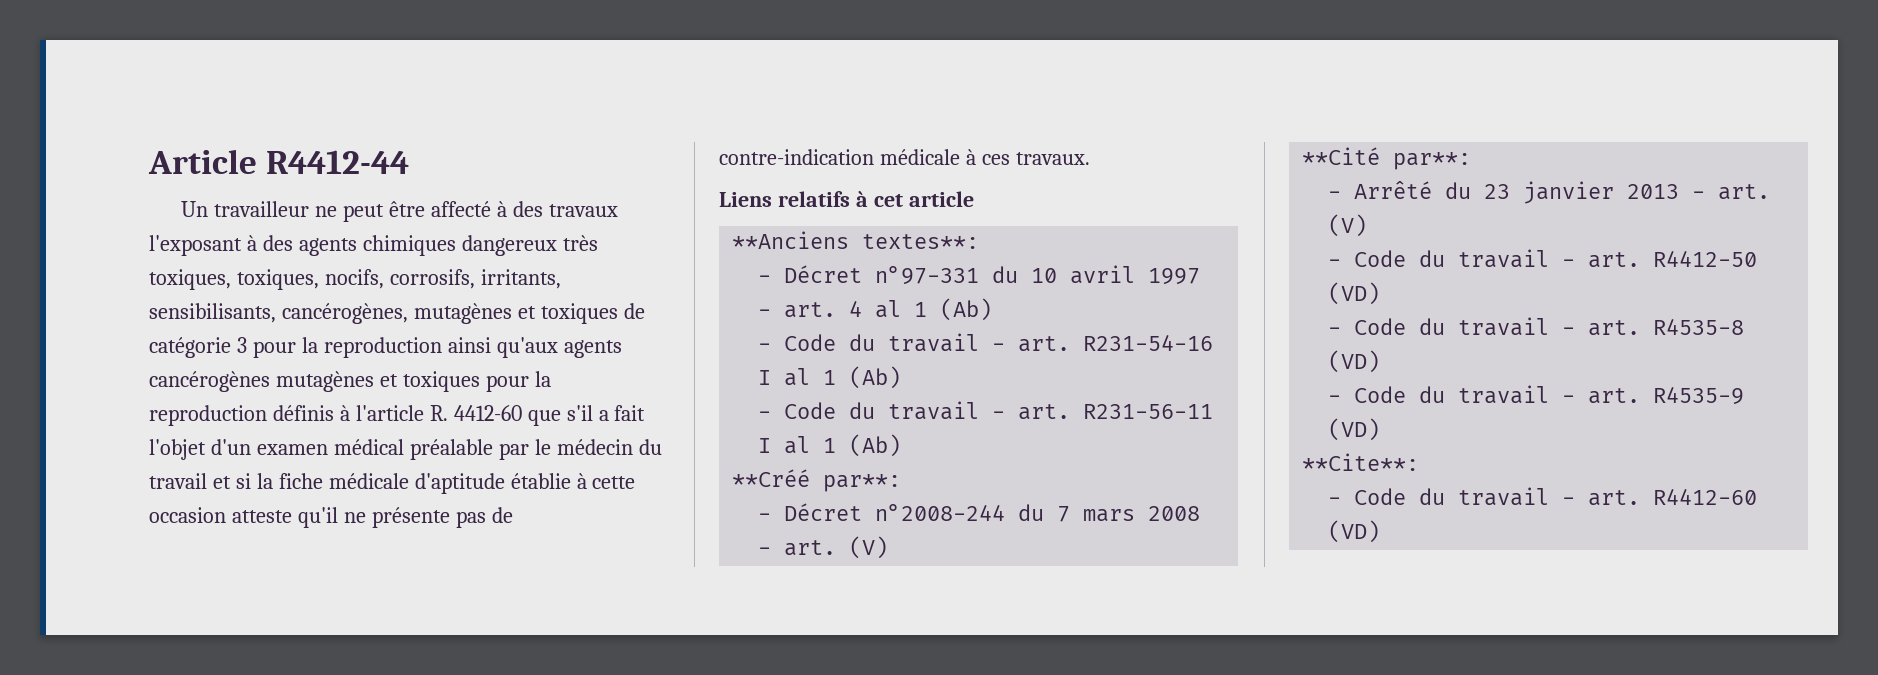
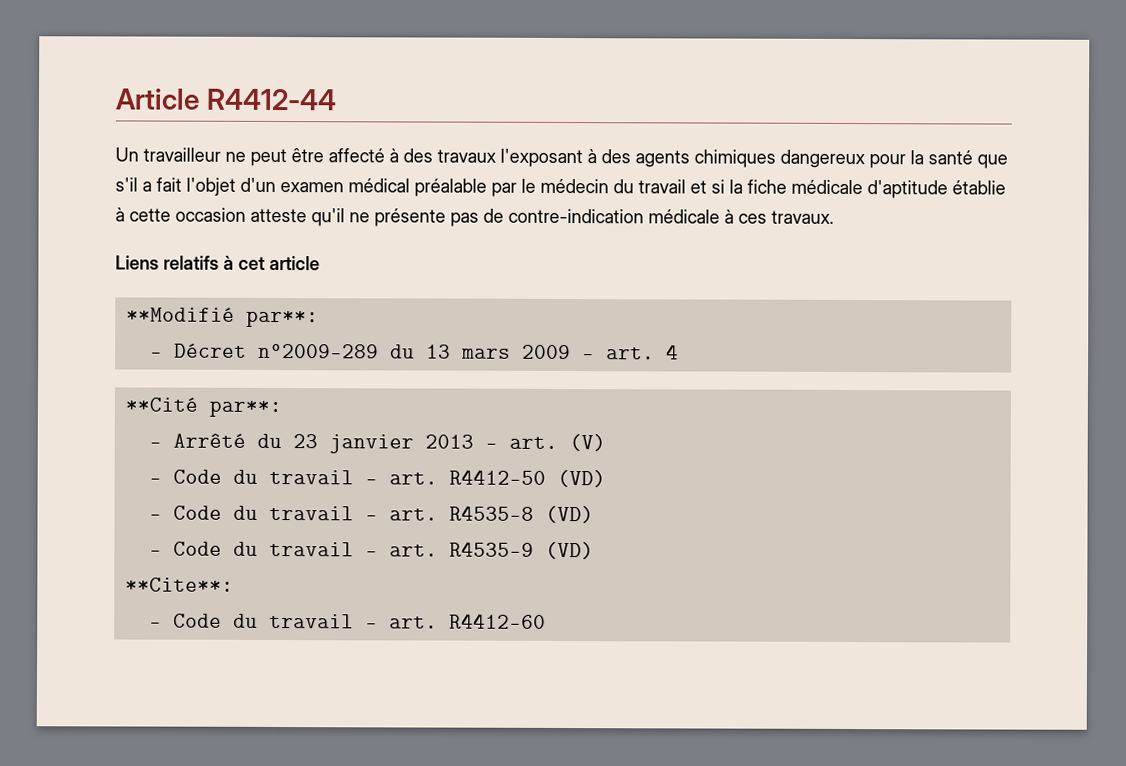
- Un travailleur ne peut être affecté à des travaux l'exposant à des agents chimiques dangereux très toxiques, toxiques, nocifs, corrosifs, irritants, sensibilisants, cancérogènes, mutagènes et toxiques de catégorie 3 pour la reproduction ainsi qu'aux agents cancérogènes mutagènes et toxiques pour la reproduction définis à l'article R. 4412-60 que s'il a fait l'objet d'un examen médical préalable par le médecin du travail et si la fiche médicale d'aptitude établie à cette occasion atteste qu'il ne présente pas de contre-indication médicale à ces travaux.
+ Un travailleur ne peut être affecté à des travaux l'exposant à des agents chimiques dangereux pour la santé que s'il a fait l'objet d'un examen médical préalable par le médecin du travail et si la fiche médicale d'aptitude établie à cette occasion atteste qu'il ne présente pas de contre-indication médicale à ces travaux.
- **Anciens textes**:
- - Décret n°97-331 du 10 avril 1997 - art. 4 al 1 (Ab)
- - Code du travail - art. R231-54-16 I al 1 (Ab)
- - Code du travail - art. R231-56-11 I al 1 (Ab)
- **Créé par**:
- - Décret n°2008-244 du 7 mars 2008 - art. (V)
+ **Modifié par**:
+ - Décret n°2009-289 du 13 mars 2009 - art. 4
- - Code du travail - art. R4412-60 (VD)
+ - Code du travail - art. R4412-60

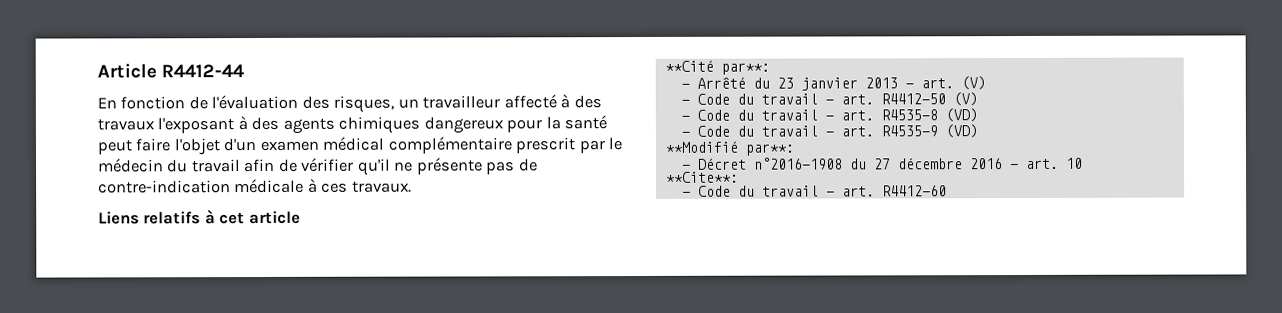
- Un travailleur ne peut être affecté à des travaux l'exposant à des agents chimiques dangereux pour la santé que s'il a fait l'objet d'un examen médical préalable par le médecin du travail et si la fiche médicale d'aptitude établie à cette occasion atteste qu'il ne présente pas de contre-indication médicale à ces travaux.
+ En fonction de l'évaluation des risques, un travailleur affecté à des travaux l'exposant à des agents chimiques dangereux pour la santé peut faire l'objet d'un examen médical complémentaire prescrit par le médecin du travail afin de vérifier qu'il ne présente pas de contre-indication médicale à ces travaux.
- **Modifié par**:
- - Décret n°2009-289 du 13 mars 2009 - art. 4
- - Code du travail - art. R4412-50 (VD)
+ - Code du travail - art. R4412-50 (V)
+ **Modifié par**:
+ - Décret n°2016-1908 du 27 décembre 2016 - art. 10

